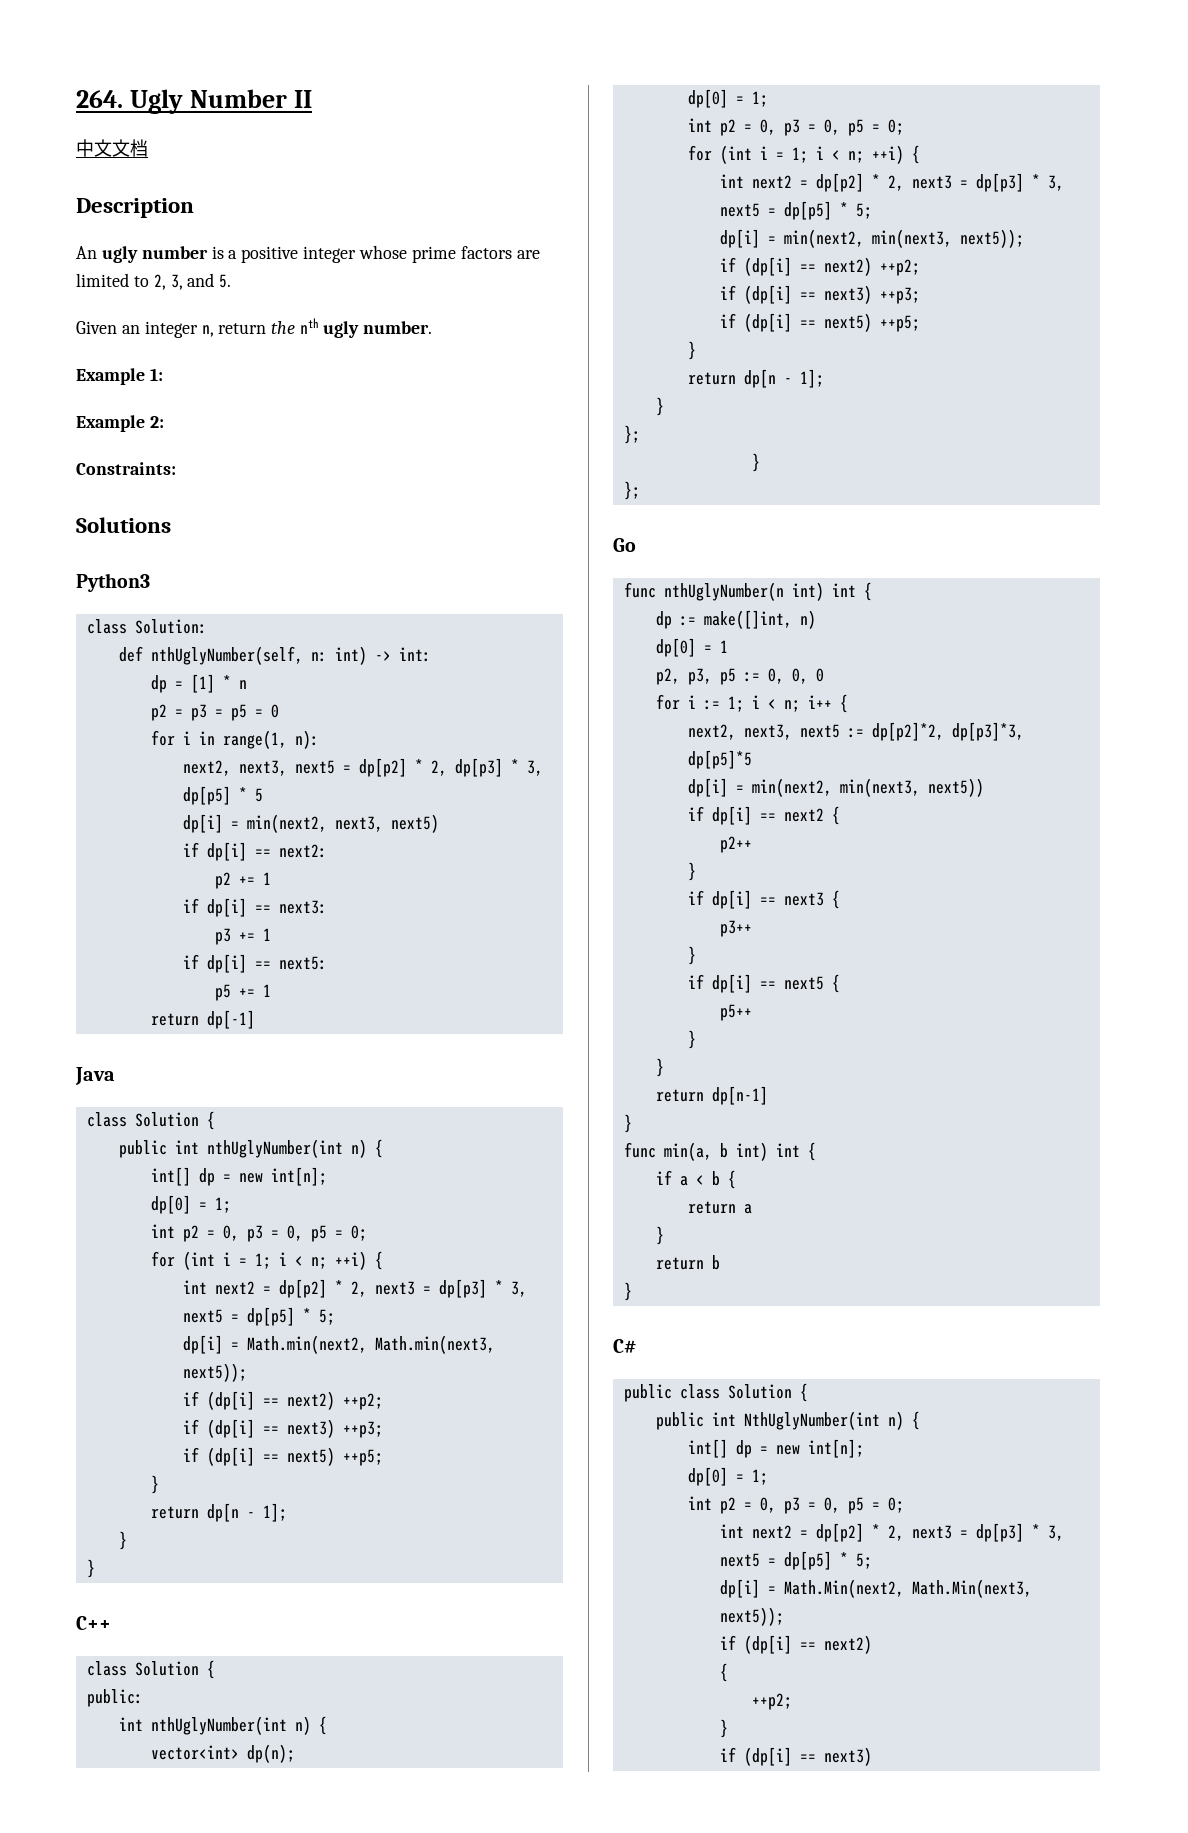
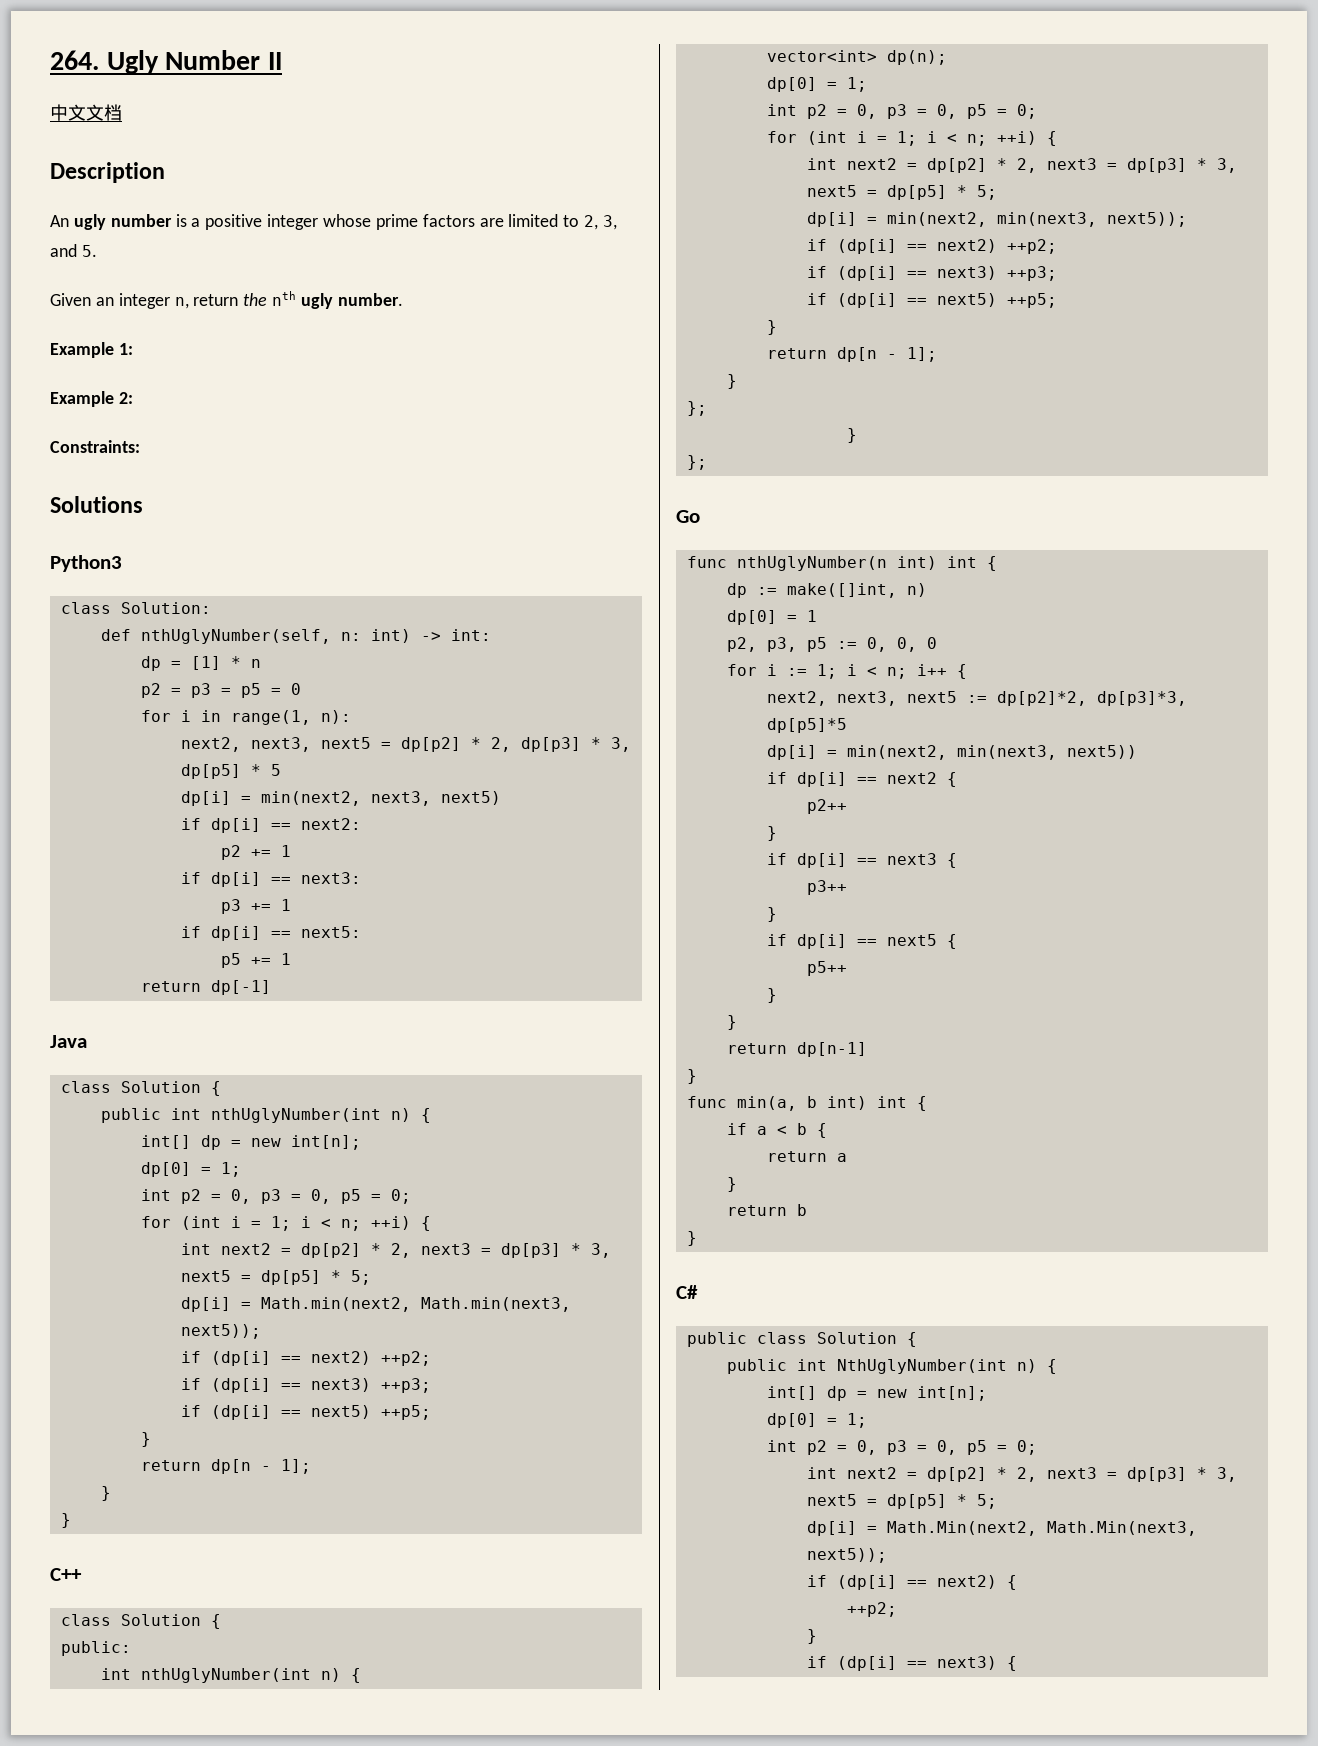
  dp[i] = Math.Min(next2, Math.Min(next3, next5));
- if (dp[i] == next2)
- {
+ if (dp[i] == next2) {
  ++p2;
  }
- if (dp[i] == next3)
+ if (dp[i] == next3) {

